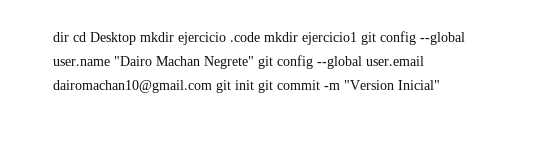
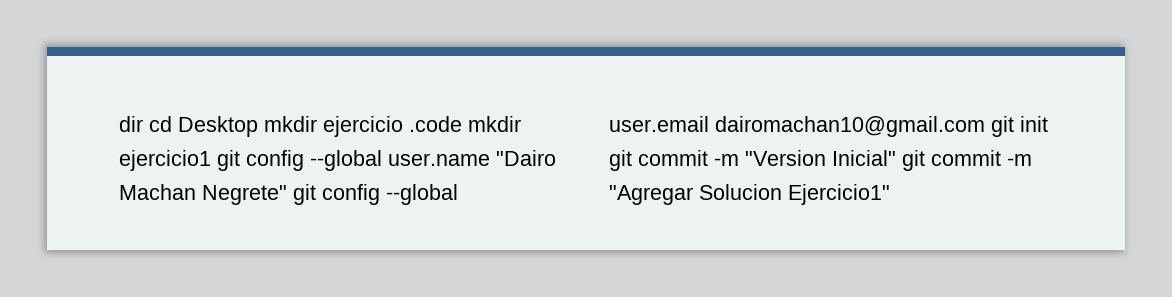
- dir cd Desktop mkdir ejercicio .code mkdir ejercicio1 git config --global user.name "Dairo Machan Negrete" git config --global user.email dairomachan10@gmail.com git init git commit -m "Version Inicial"
+ dir cd Desktop mkdir ejercicio .code mkdir ejercicio1 git config --global user.name "Dairo Machan Negrete" git config --global user.email dairomachan10@gmail.com git init git commit -m "Version Inicial" git commit -m "Agregar Solucion Ejercicio1"

